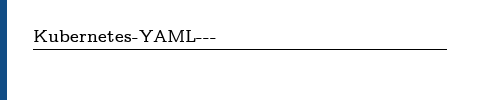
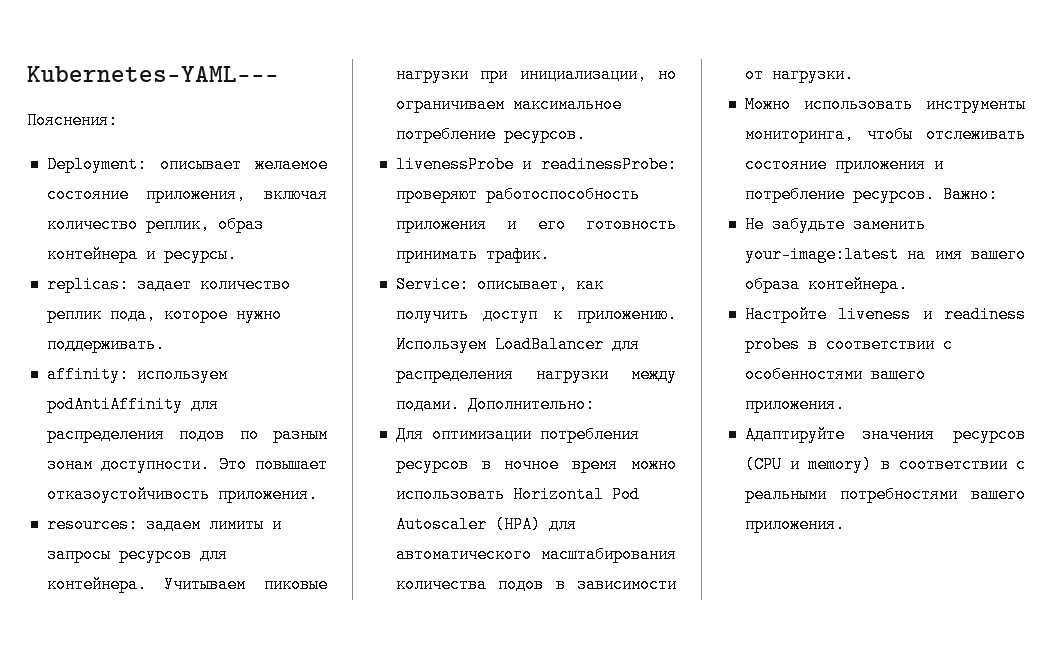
+ Пояснения:
+ Deployment: описывает желаемое состояние приложения, включая количество реплик, образ контейнера и ресурсы.
+ replicas: задает количество реплик пода, которое нужно поддерживать.
+ affinity: используем podAntiAffinity для распределения подов по разным зонам доступности. Это повышает отказоустойчивость приложения.
+ resources: задаем лимиты и запросы ресурсов для контейнера. Учитываем пиковые нагрузки при инициализации, но ограничиваем максимальное потребление ресурсов.
+ livenessProbe и readinessProbe: проверяют работоспособность приложения и его готовность принимать трафик.
+ Service: описывает, как получить доступ к приложению. Используем LoadBalancer для распределения нагрузки между подами. Дополнительно:
+ Для оптимизации потребления ресурсов в ночное время можно использовать Horizontal Pod Autoscaler (HPA) для автоматического масштабирования количества подов в зависимости от нагрузки.
+ Можно использовать инструменты мониторинга, чтобы отслеживать состояние приложения и потребление ресурсов. Важно:
+ Не забудьте заменить your-image:latest на имя вашего образа контейнера.
+ Настройте liveness и readiness probes в соответствии с особенностями вашего приложения.
+ Адаптируйте значения ресурсов (CPU и memory) в соответствии с реальными потребностями вашего приложения.

